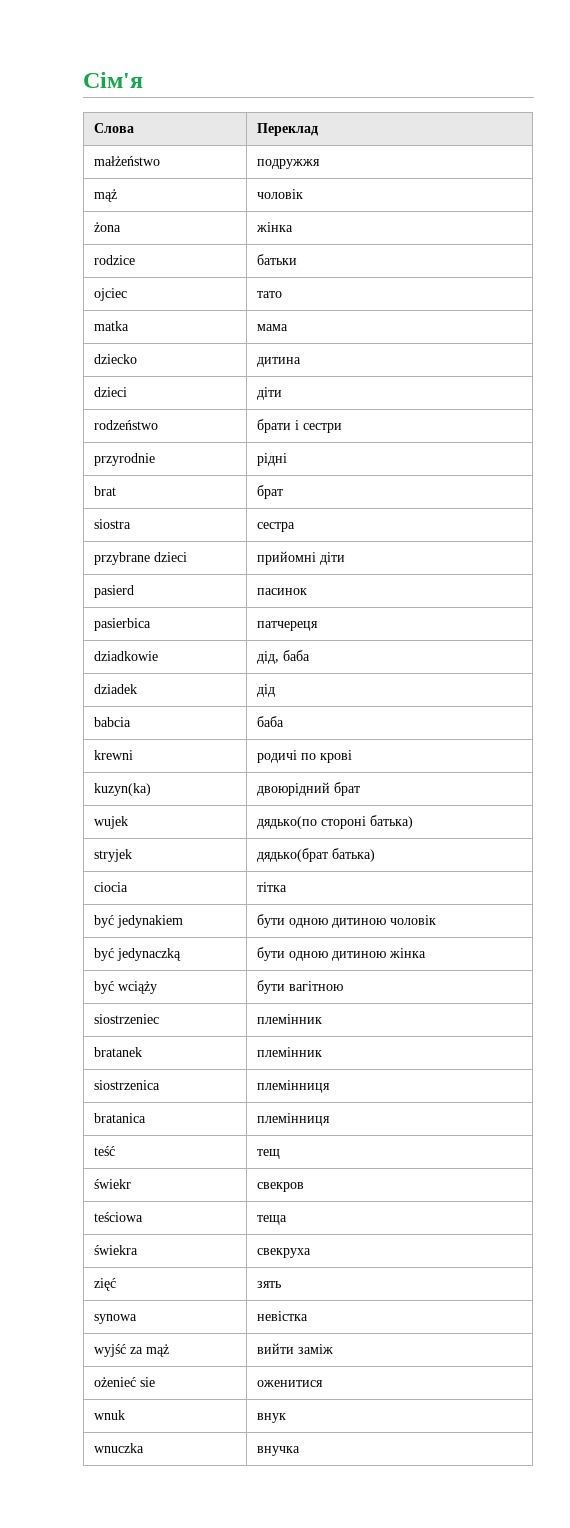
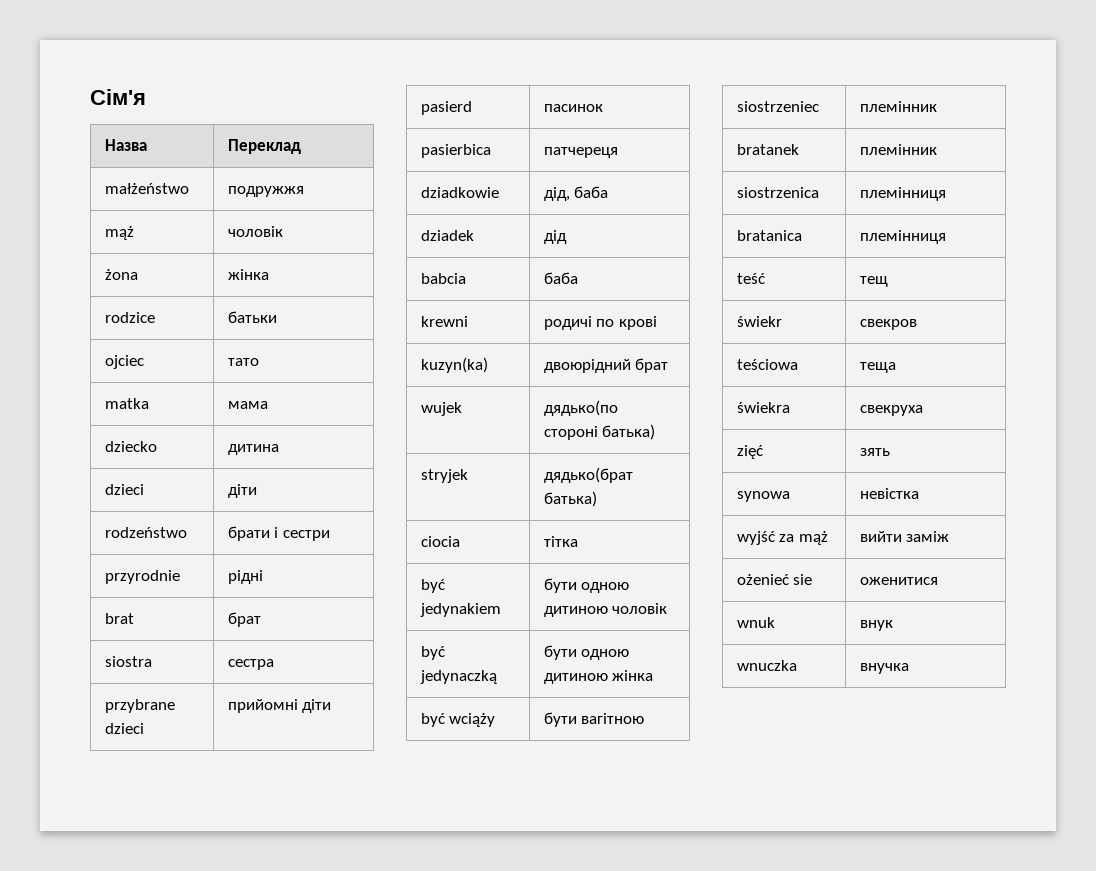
- Слова | Переклад
+ Назва | Переклад

